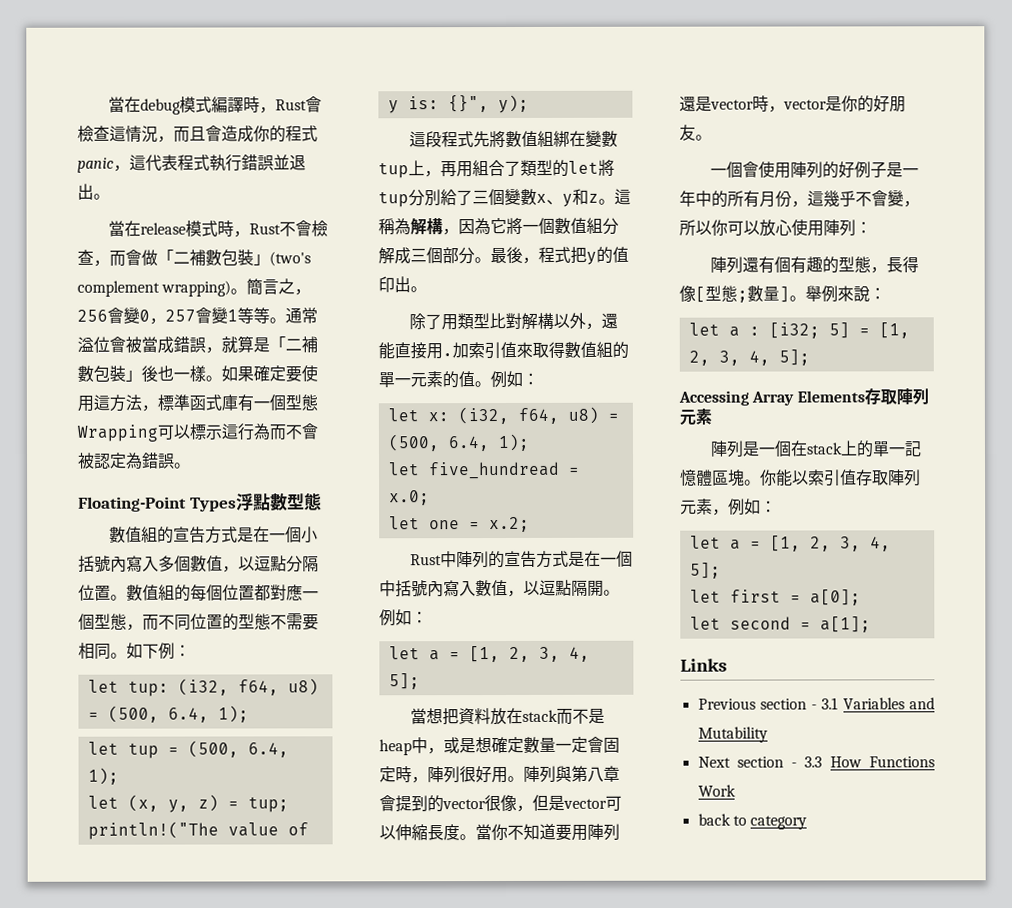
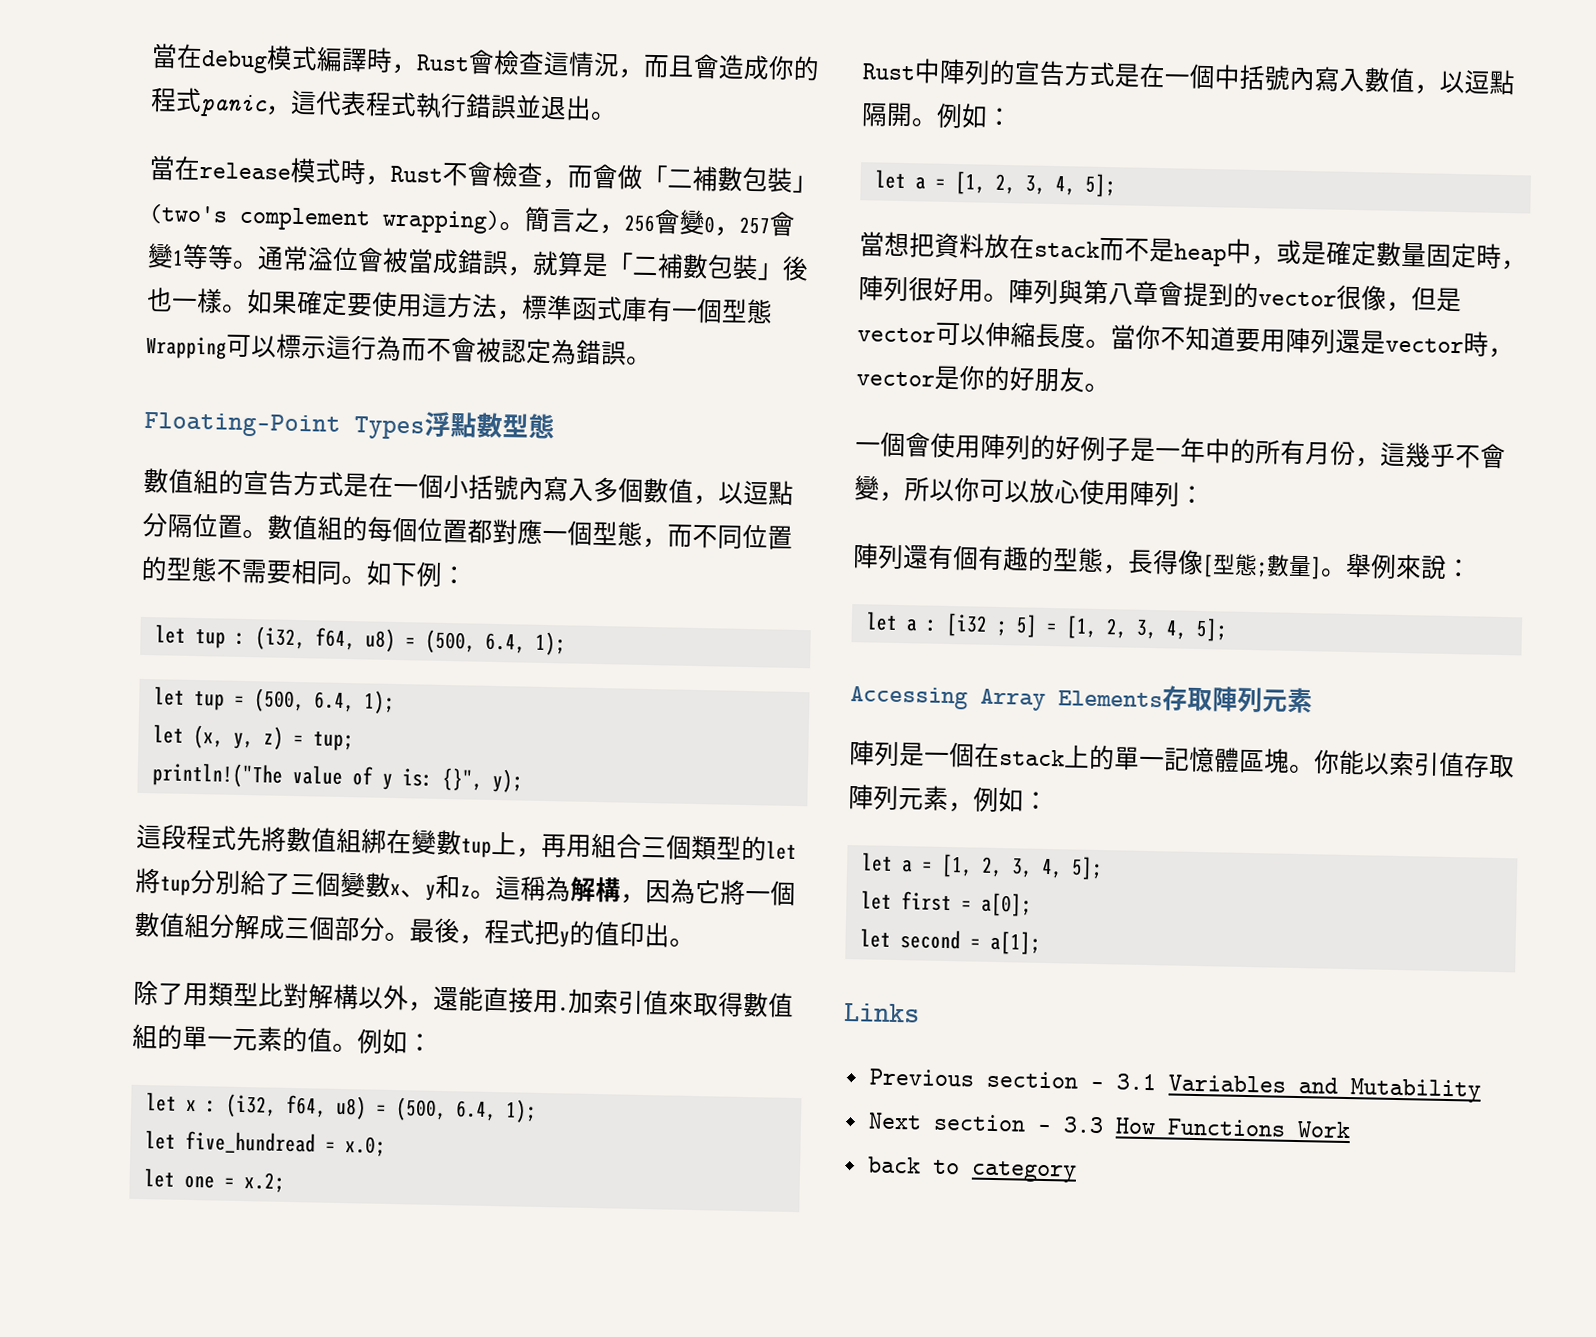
- let tup: (i32, f64, u8) = (500, 6.4, 1);
+ let tup : (i32, f64, u8) = (500, 6.4, 1);
- 這段程式先將數值組綁在變數tup上，再用組合了類型的let將tup分別給了三個變數x、y和z。
+ 這段程式先將數值組綁在變數tup上，再用組合三個類型的let將tup分別給了三個變數x、y和z。
- let x: (i32, f64, u8) = (500, 6.4, 1);
+ let x : (i32, f64, u8) = (500, 6.4, 1);
- 當想把資料放在stack而不是heap中，或是想確定數量一定會固定時，陣列很好用。
+ 當想把資料放在stack而不是heap中，或是確定數量固定時，陣列很好用。
- let a : [i32; 5] = [1, 2, 3, 4, 5];
+ let a : [i32 ; 5] = [1, 2, 3, 4, 5];

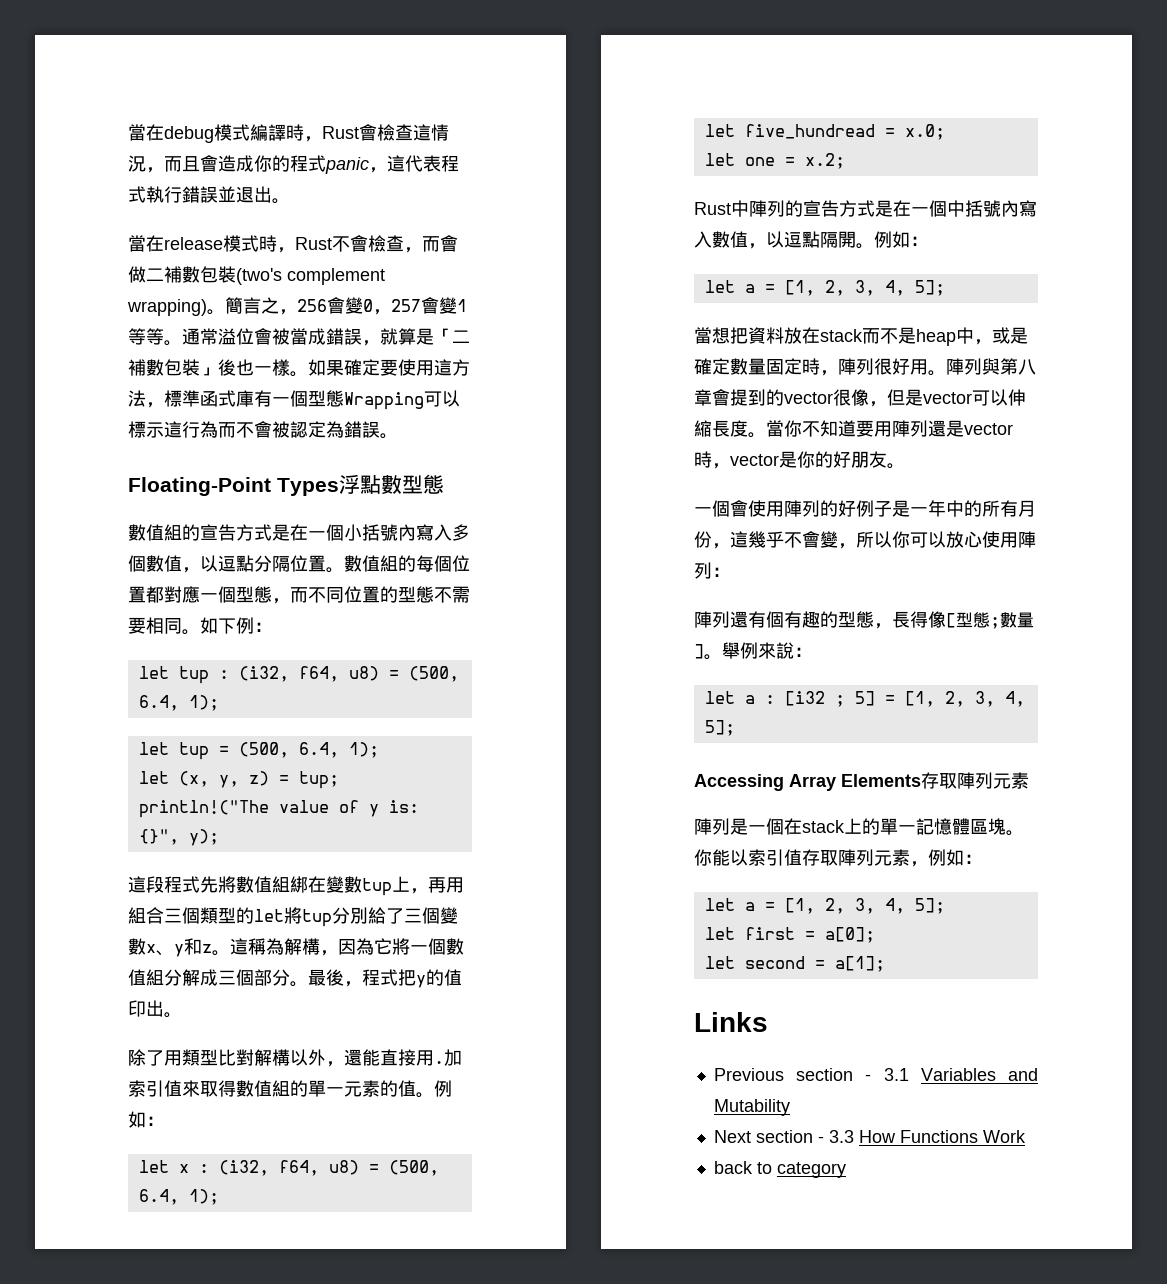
- 當在release模式時，Rust不會檢查，而會做「二補數包裝」(two's complement wrapping)。
+ 當在release模式時，Rust不會檢查，而會做二補數包裝(two's complement wrapping)。

